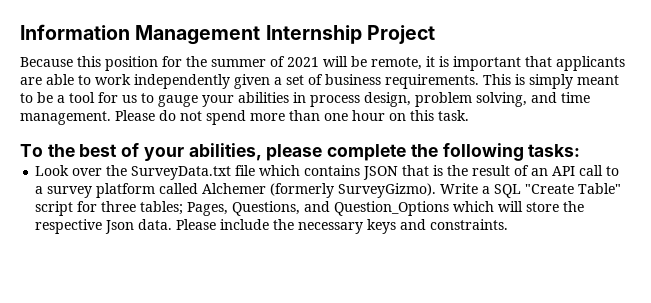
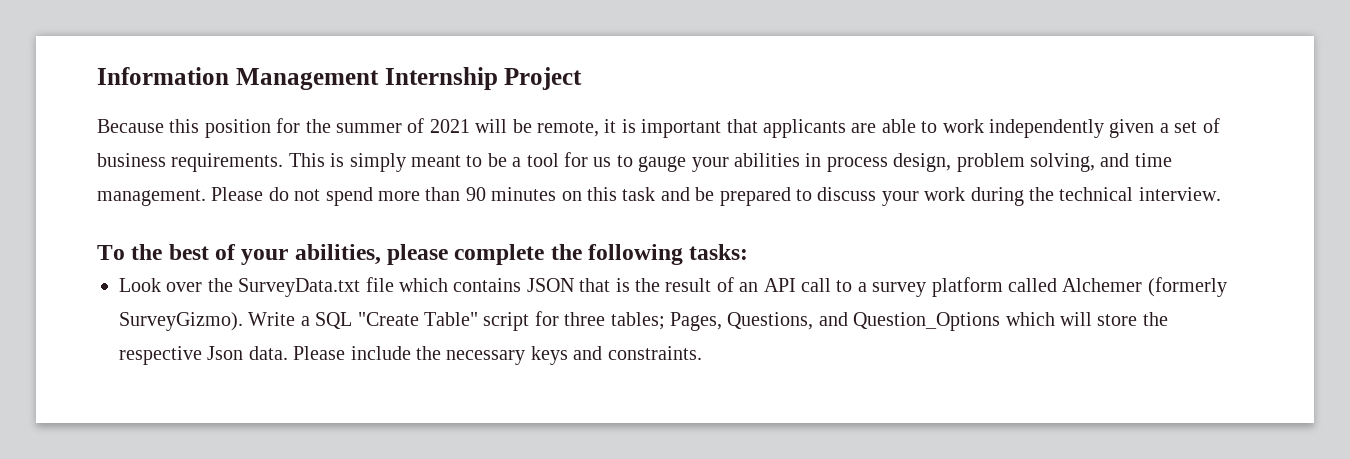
- Please do not spend more than one hour on this task.
+ Please do not spend more than 90 minutes on this task and be prepared to discuss your work during the technical interview.

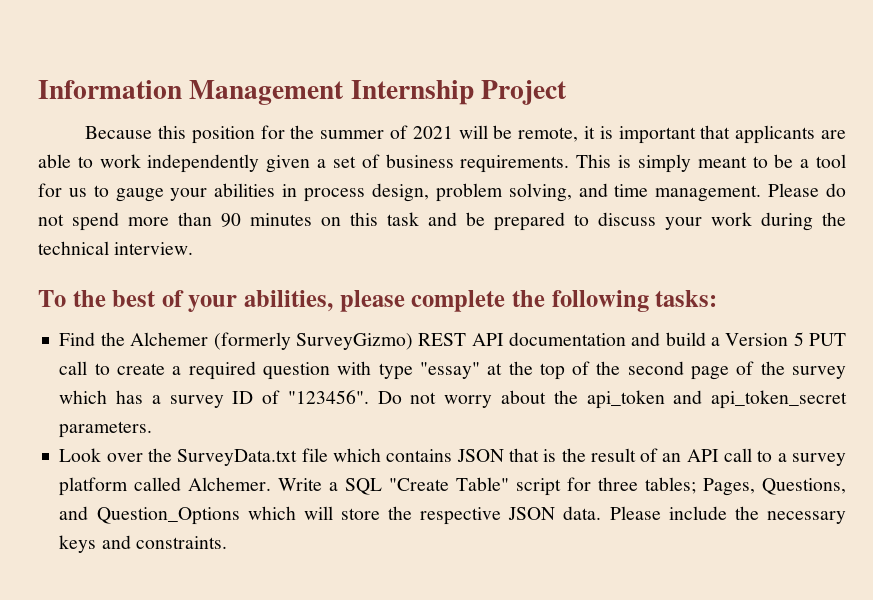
+ Find the Alchemer (formerly SurveyGizmo) REST API documentation and build a Version 5 PUT call to create a required question with type "essay" at the top of the second page of the survey which has a survey ID of "123456". Do not worry about the api_token and api_token_secret parameters.
- Look over the SurveyData.txt file which contains JSON that is the result of an API call to a survey platform called Alchemer (formerly SurveyGizmo).
+ Look over the SurveyData.txt file which contains JSON that is the result of an API call to a survey platform called Alchemer.
- Write a SQL "Create Table" script for three tables; Pages, Questions, and Question_Options which will store the respective Json data.
+ Write a SQL "Create Table" script for three tables; Pages, Questions, and Question_Options which will store the respective JSON data.

